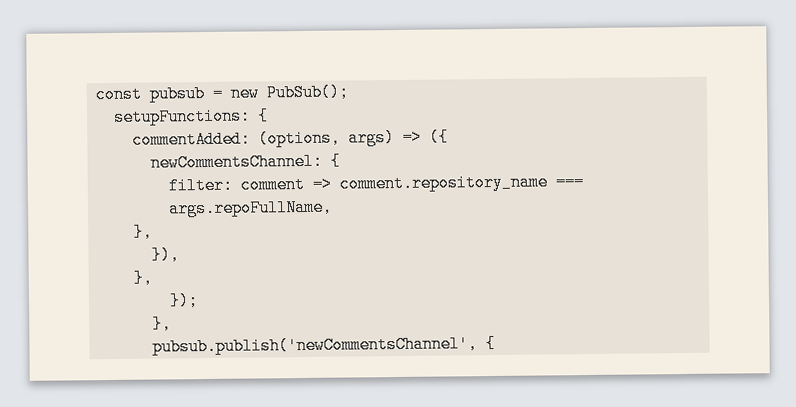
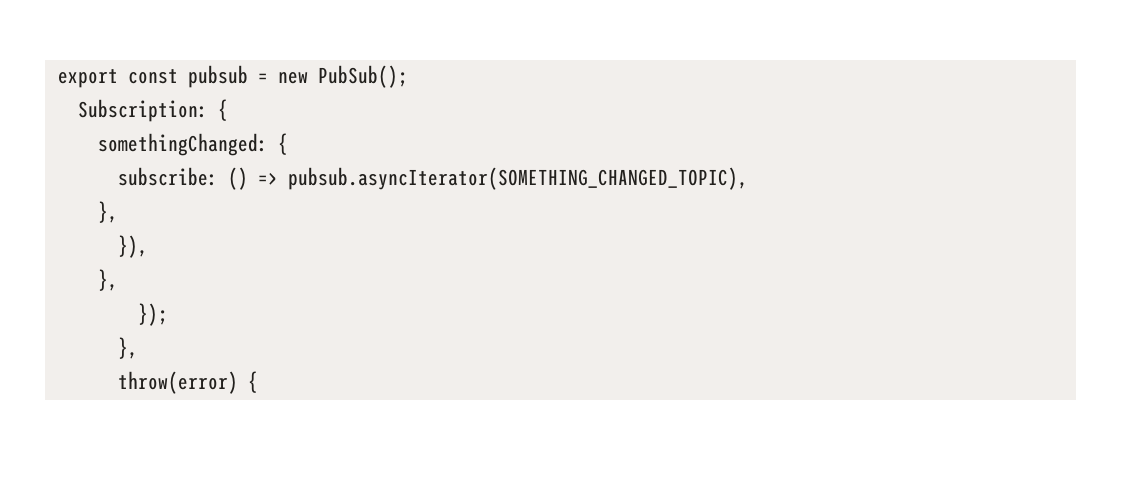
- const pubsub = new PubSub();
+ export const pubsub = new PubSub();
- setupFunctions: {
- commentAdded: (options, args) => ({
- newCommentsChannel: {
- filter: comment => comment.repository_name === args.repoFullName,
+ Subscription: {
+ somethingChanged: {
+ subscribe: () => pubsub.asyncIterator(SOMETHING_CHANGED_TOPIC),
- pubsub.publish('newCommentsChannel', {
+ throw(error) {

